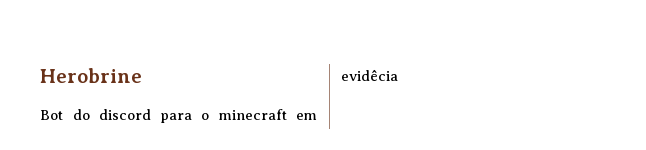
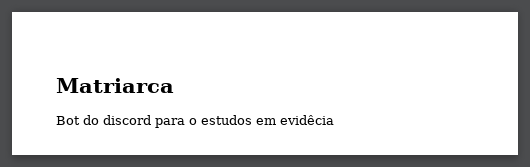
- Herobrine
+ Matriarca
- Bot do discord para o minecraft em evidêcia
+ Bot do discord para o estudos em evidêcia

